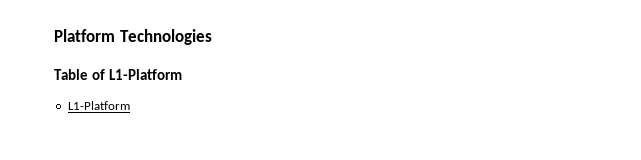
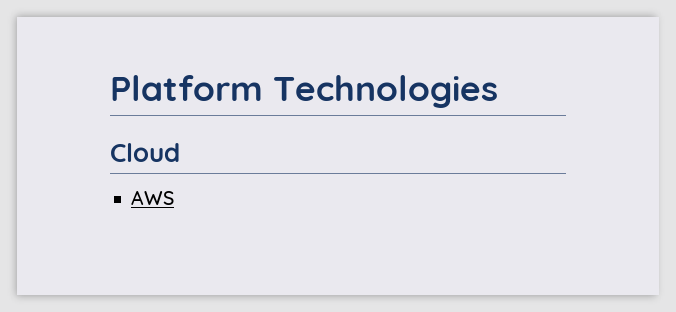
- Table of L1-Platform
- L1-Platform
+ Cloud
+ AWS

